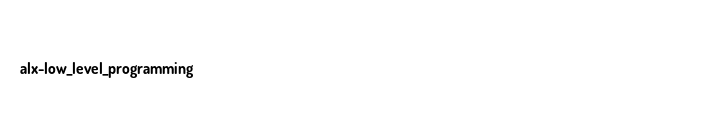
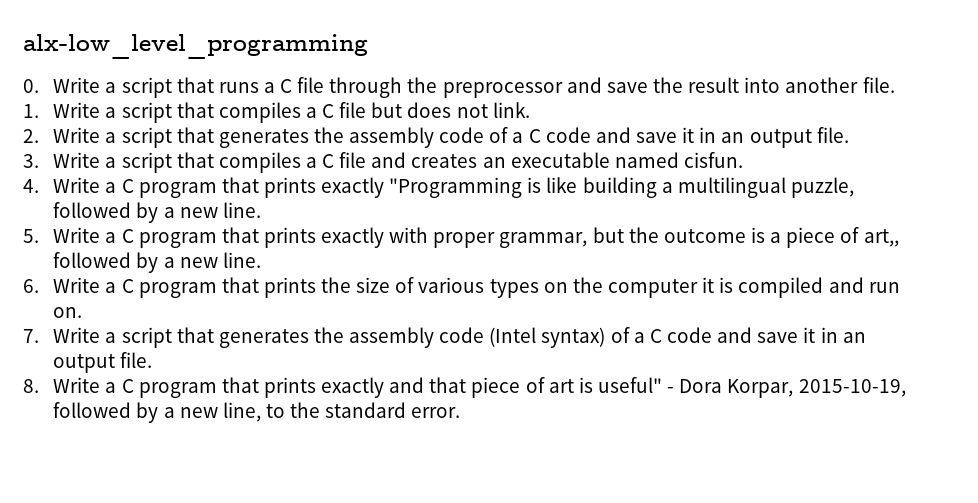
+ 0. Write a script that runs a C file through the preprocessor and save the result into another file.
+ 1. Write a script that compiles a C file but does not link.
+ 2. Write a script that generates the assembly code of a C code and save it in an output file.
+ 3. Write a script that compiles a C file and creates an executable named cisfun.
+ 4. Write a C program that prints exactly "Programming is like building a multilingual puzzle, followed by a new line.
+ 5. Write a C program that prints exactly with proper grammar, but the outcome is a piece of art,, followed by a new line.
+ 6. Write a C program that prints the size of various types on the computer it is compiled and run on.
+ 7. Write a script that generates the assembly code (Intel syntax) of a C code and save it in an output file.
+ 8. Write a C program that prints exactly and that piece of art is useful" - Dora Korpar, 2015-10-19, followed by a new line, to the standard error.

